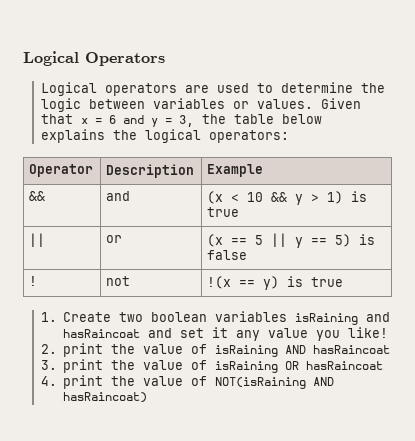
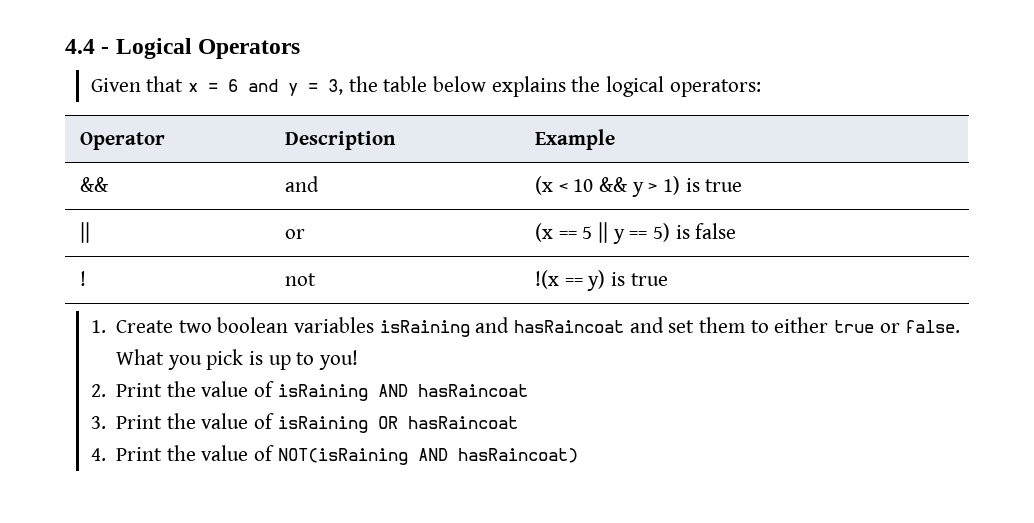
- Logical Operators
+ 4.4 - Logical Operators
- Logical operators are used to determine the logic between variables or values.
- 1. Create two boolean variables isRaining and hasRaincoat and set it any value you like!
+ 1. Create two boolean variables isRaining and hasRaincoat and set them to either true or false. What you pick is up to you!
- 2. print the value of isRaining AND hasRaincoat
+ 2. Print the value of isRaining AND hasRaincoat
- 3. print the value of isRaining OR hasRaincoat
+ 3. Print the value of isRaining OR hasRaincoat
- 4. print the value of NOT(isRaining AND hasRaincoat)
+ 4. Print the value of NOT(isRaining AND hasRaincoat)

